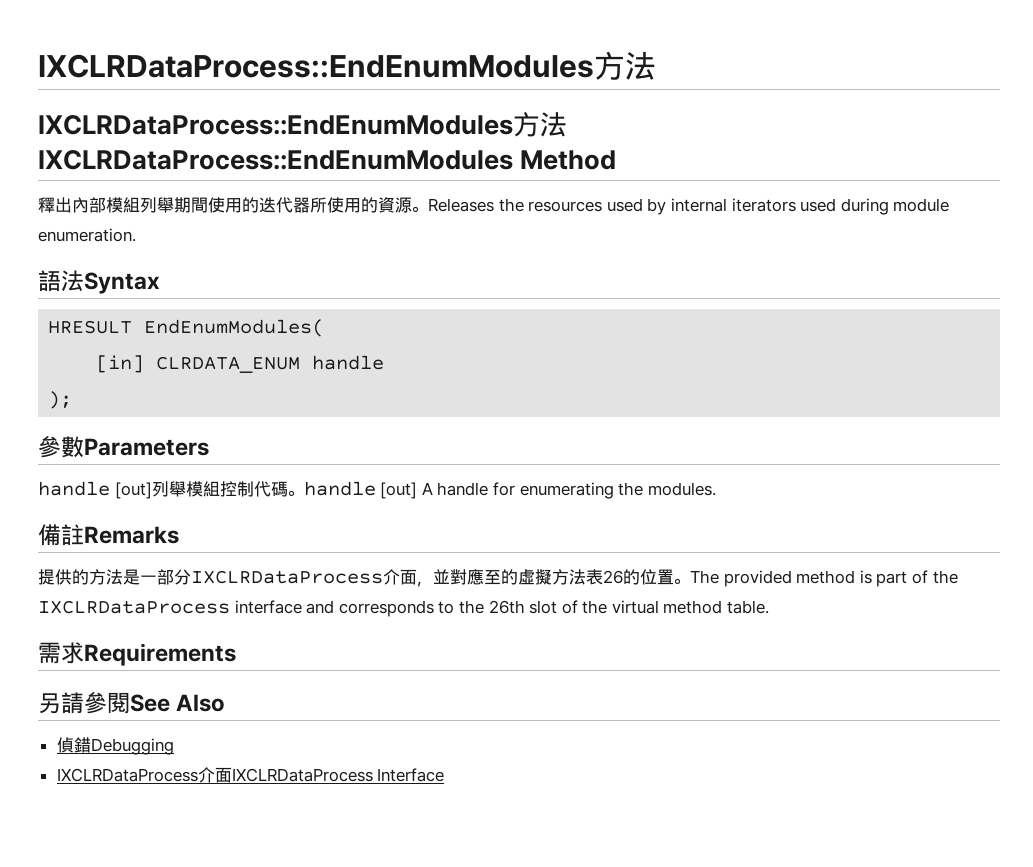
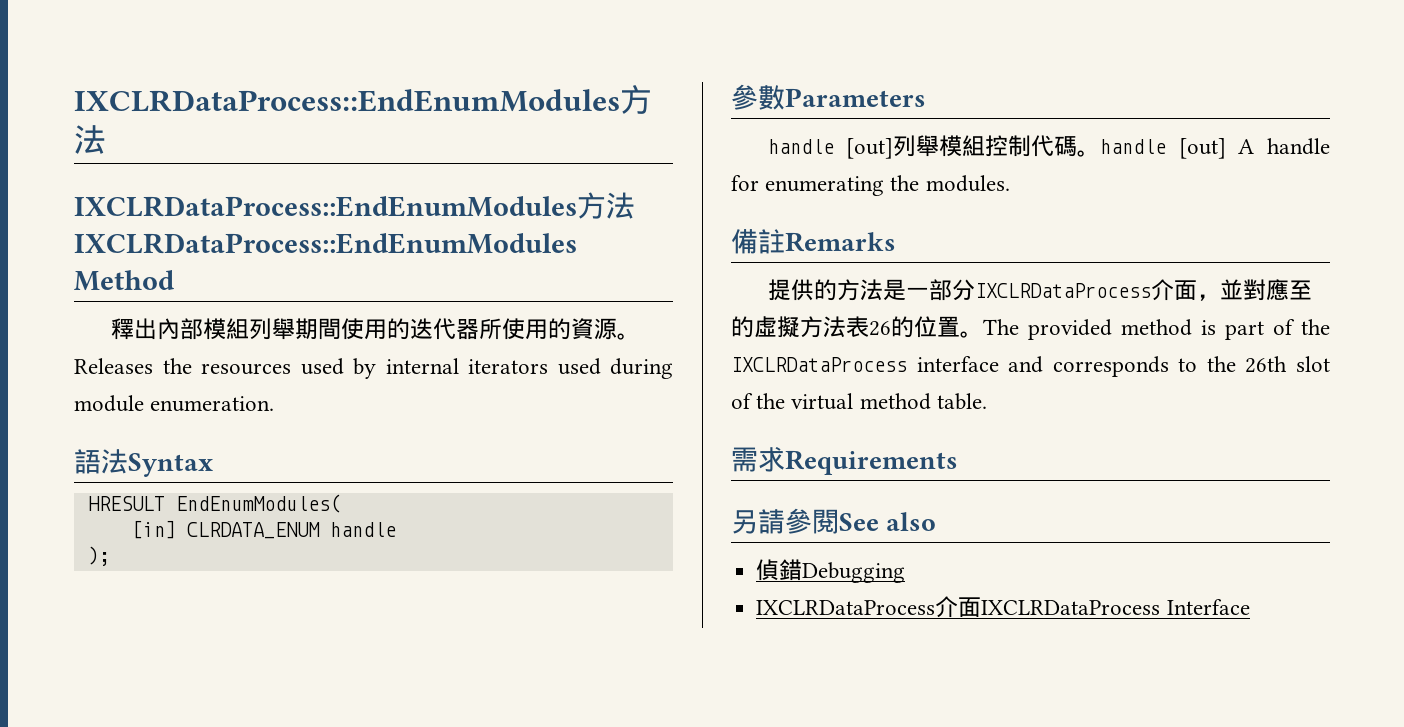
- 另請參閱See Also
+ 另請參閱See also

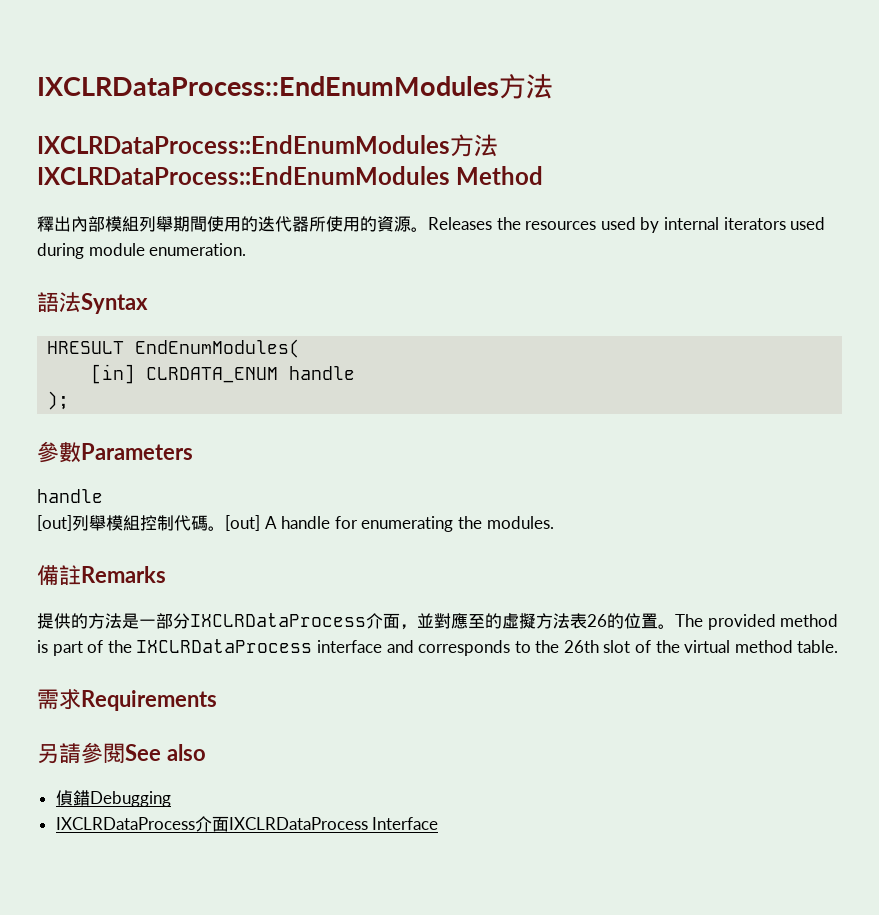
  參數Parameters
- handle [out]列舉模組控制代碼。handle [out] A handle for enumerating the modules.
+ handle
+ [out]列舉模組控制代碼。[out] A handle for enumerating the modules.

